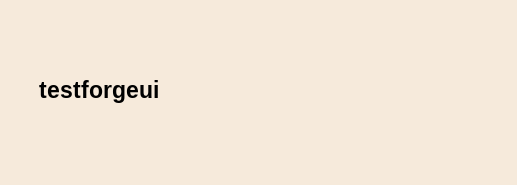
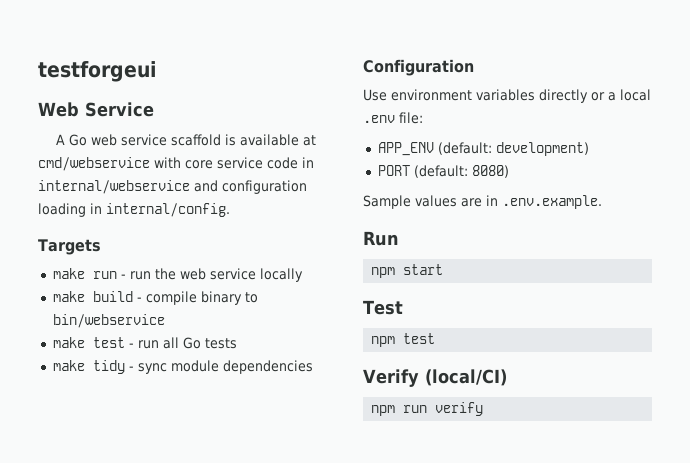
+ Web Service
+ A Go web service scaffold is available at cmd/webservice with core service code in internal/webservice and configuration loading in internal/config.
+ Targets
+ make run - run the web service locally
+ make build - compile binary to bin/webservice
+ make test - run all Go tests
+ make tidy - sync module dependencies
+ Configuration
+ Use environment variables directly or a local .env file:
+ APP_ENV (default: development)
+ PORT (default: 8080)
+ Sample values are in .env.example.
+ Run
+ npm start
+ Test
+ npm test
+ Verify (local/CI)
+ npm run verify

